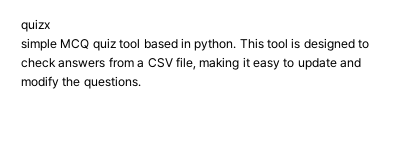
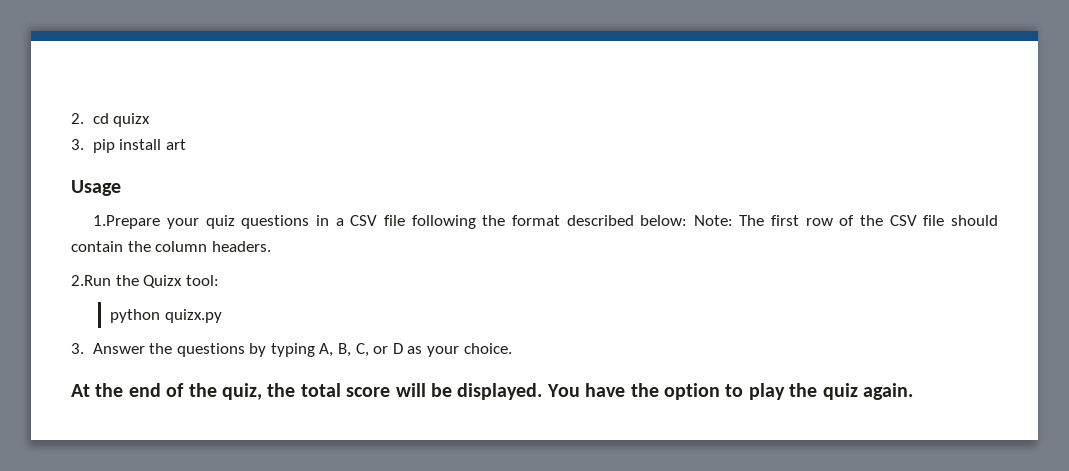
- quizx
+ 2. cd quizx
- simple MCQ quiz tool based in python. This tool is designed to check answers from a CSV file, making it easy to update and modify the questions.
+ 3. pip install art
+ Usage
+ 1.Prepare your quiz questions in a CSV file following the format described below: Note: The first row of the CSV file should contain the column headers.
+ 2.Run the Quizx tool:
+ python quizx.py
+ 3. Answer the questions by typing A, B, C, or D as your choice.
+ At the end of the quiz, the total score will be displayed. You have the option to play the quiz again.

